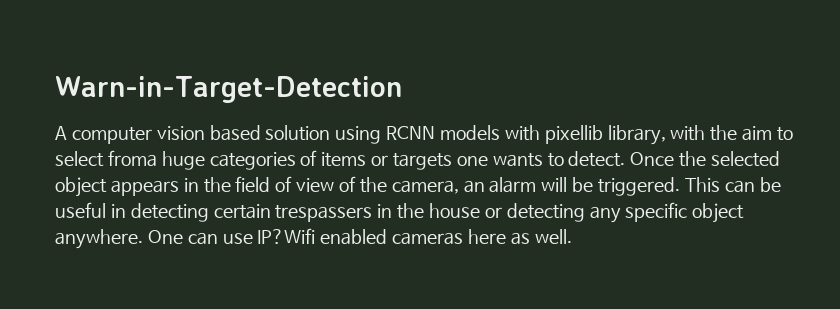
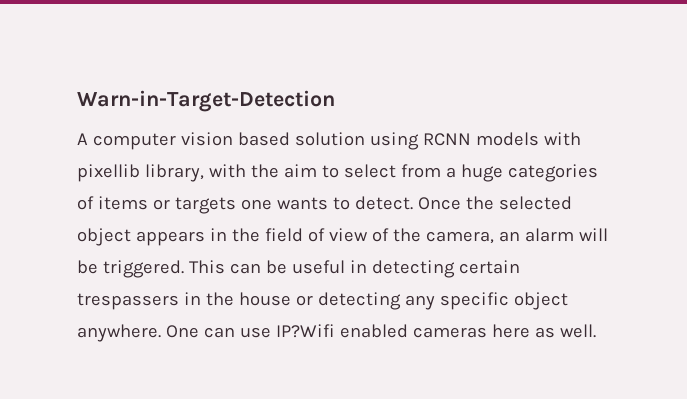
- A computer vision based solution using RCNN models with pixellib library, with the aim to select froma huge categories of items or targets one wants to detect.
+ A computer vision based solution using RCNN models with pixellib library, with the aim to select from a huge categories of items or targets one wants to detect.

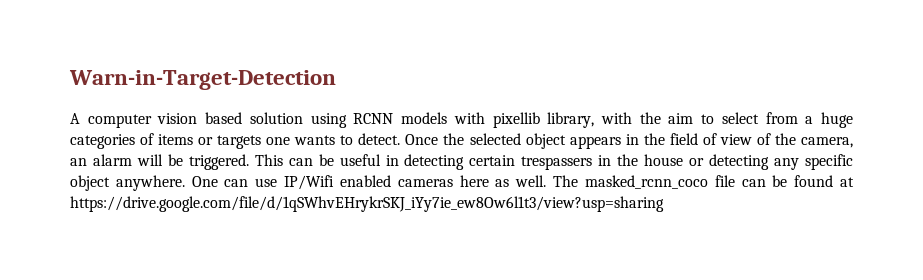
- One can use IP?Wifi enabled cameras here as well.
+ One can use IP/Wifi enabled cameras here as well.
+ The masked_rcnn_coco file can be found at https://drive.google.com/file/d/1qSWhvEHrykrSKJ_iYy7ie_ew8Ow6l1t3/view?usp=sharing

